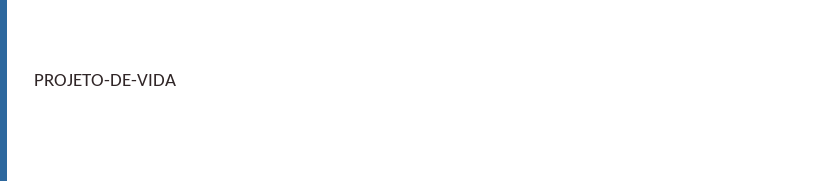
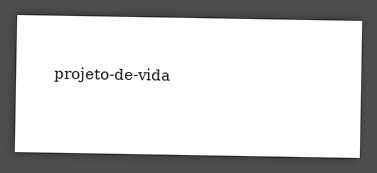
- PROJETO-DE-VIDA
+ projeto-de-vida

